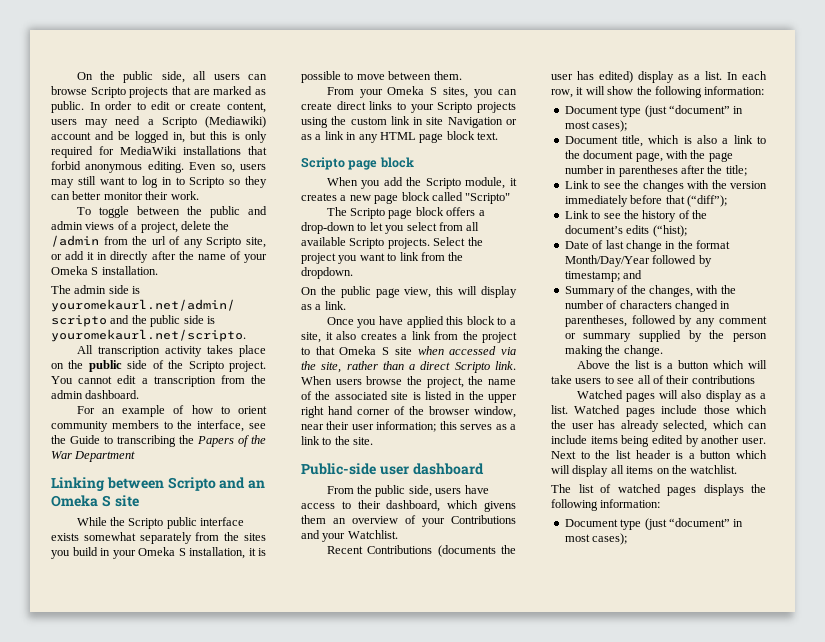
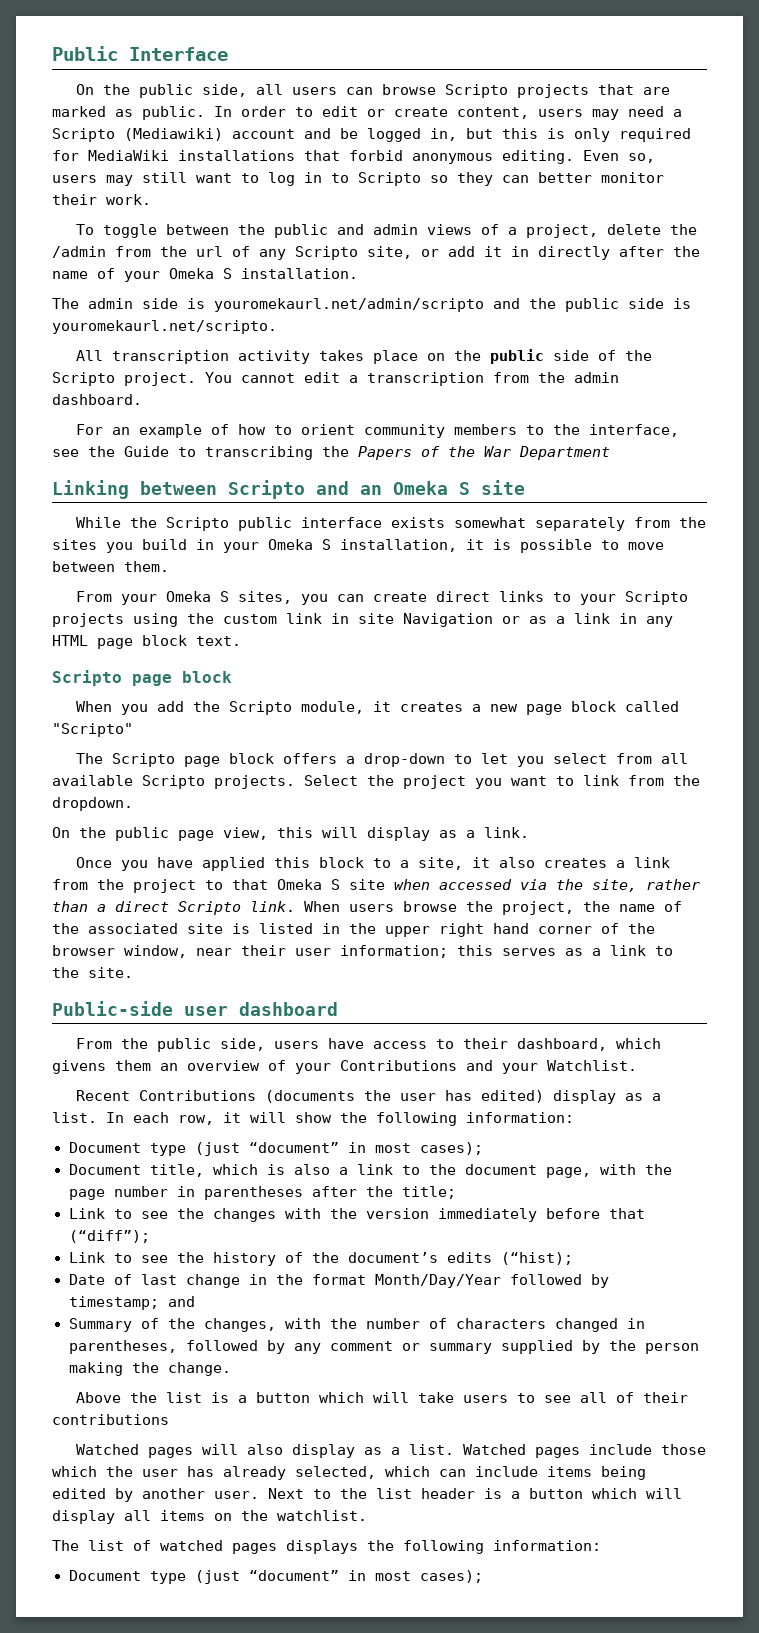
+ Public Interface

